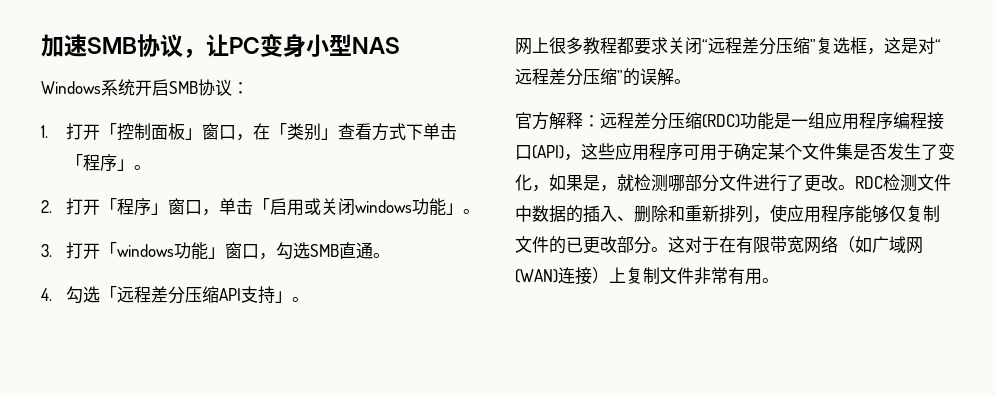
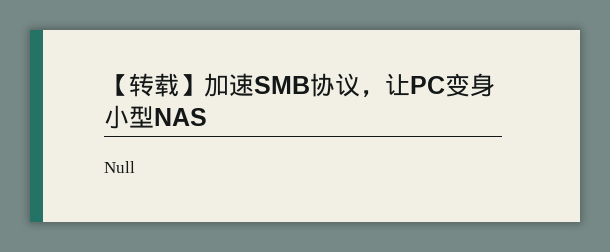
- 加速SMB协议，让PC变身小型NAS
+ 【转载】加速SMB协议，让PC变身小型NAS
- Windows系统开启SMB协议：
- 1.打开「控制面板」窗口，在「类别」查看方式下单击「程序」。
- 2.打开「程序」窗口，单击「启用或关闭windows功能」。
- 3.打开「windows功能」窗口，勾选SMB直通。
- 4.勾选「远程差分压缩API支持」。
- 网上很多教程都要求关闭“远程差分压缩”复选框，这是对“远程差分压缩”的误解。
- 官方解释：远程差分压缩(RDC)功能是一组应用程序编程接口(API)，这些应用程序可用于确定某个文件集是否发生了变化，如果是，就检测哪部分文件进行了更改。RDC检测文件中数据的插入、删除和重新排列，使应用程序能够仅复制文件的已更改部分。这对于在有限带宽网络（如广域网(WAN)连接）上复制文件非常有用。
+ Null

